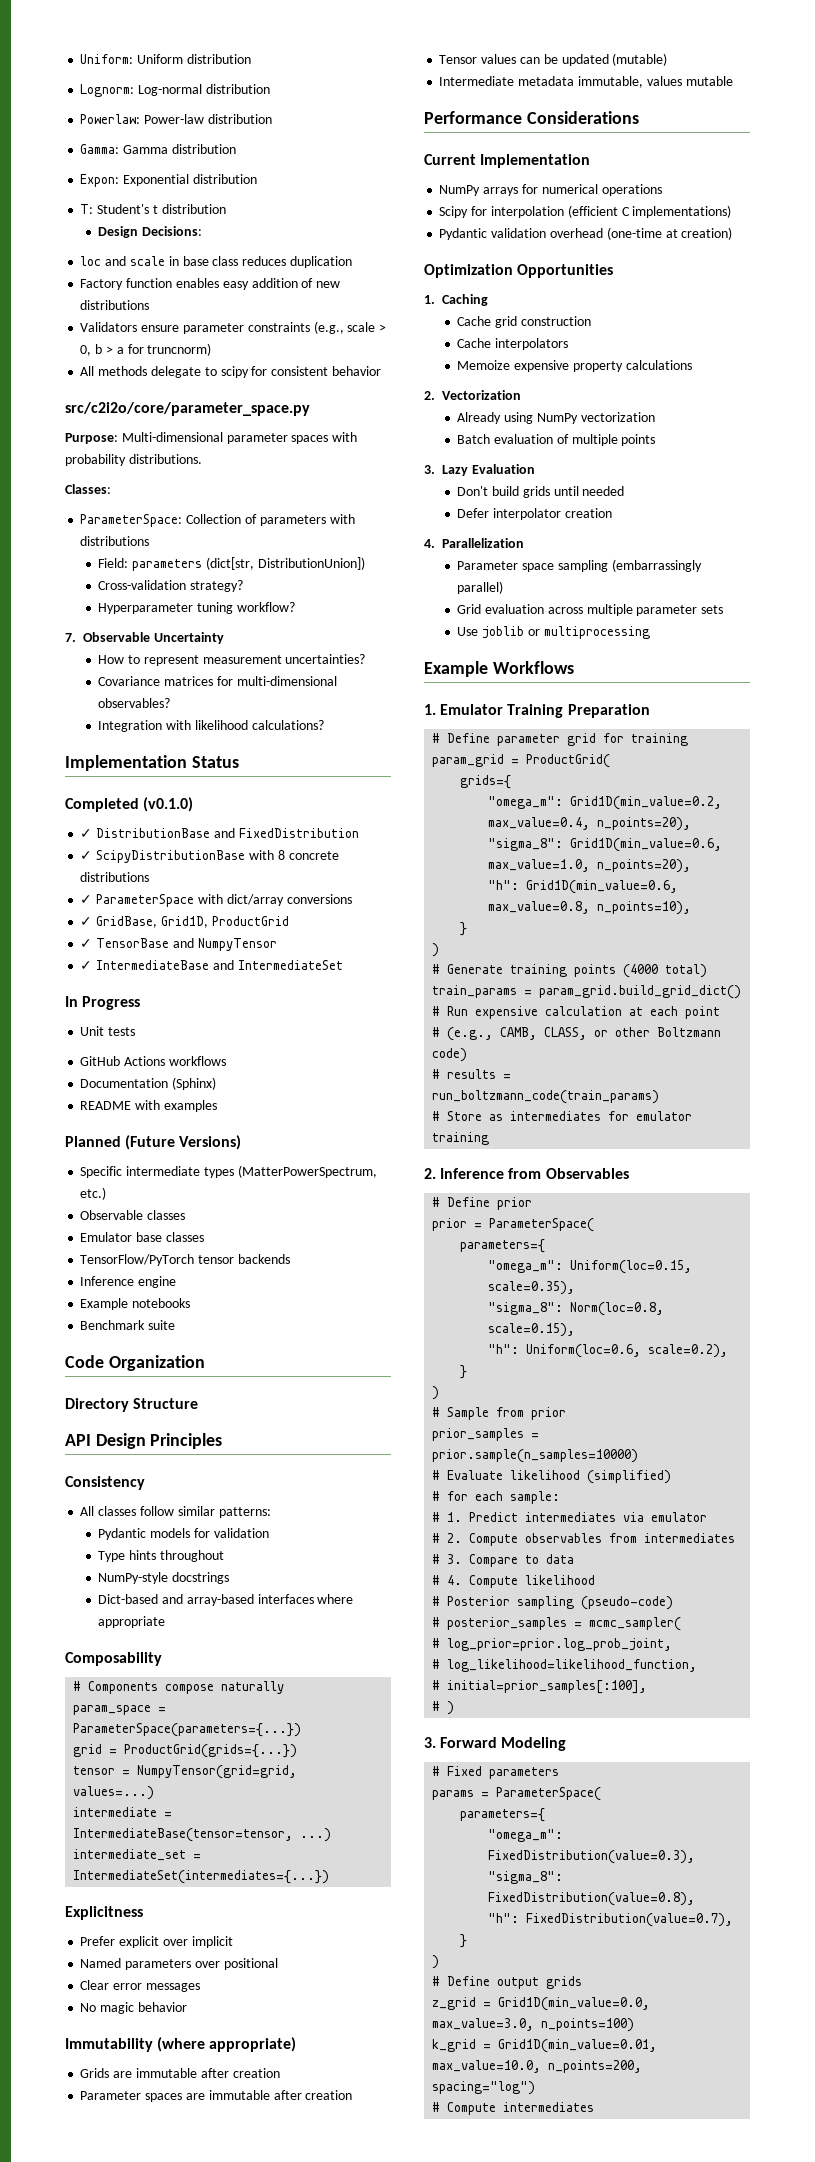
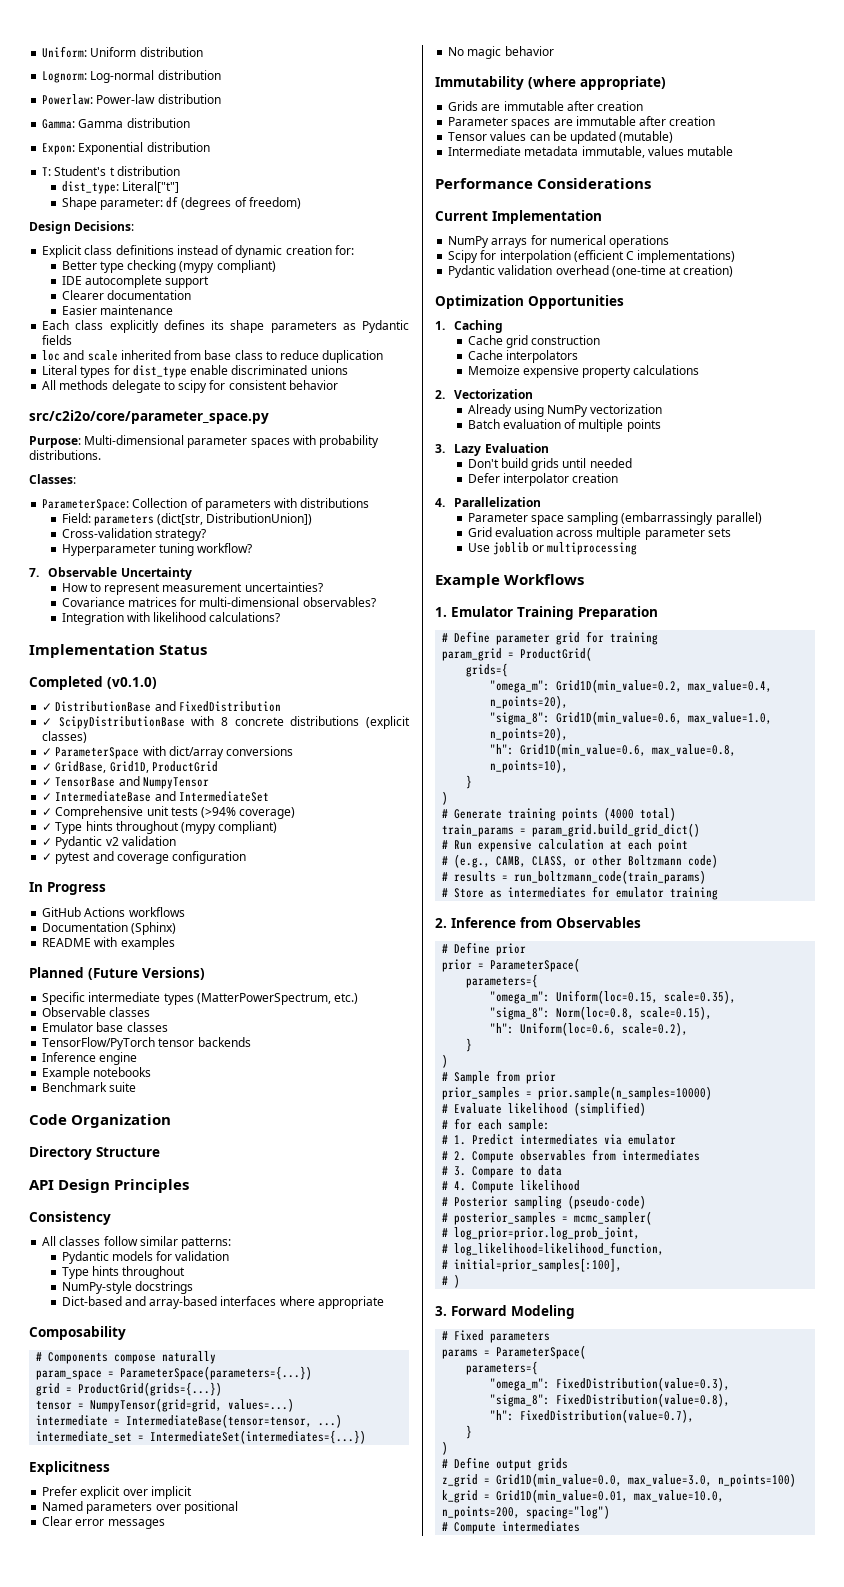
+ dist_type: Literal["t"]
+ Shape parameter: df (degrees of freedom)
  Design Decisions:
- loc and scale in base class reduces duplication
- Factory function enables easy addition of new distributions
- Validators ensure parameter constraints (e.g., scale > 0, b > a for truncnorm)
+ Explicit class definitions instead of dynamic creation for:
+ Better type checking (mypy compliant)
+ IDE autocomplete support
+ Clearer documentation
+ Easier maintenance
+ Each class explicitly defines its shape parameters as Pydantic fields
+ loc and scale inherited from base class to reduce duplication
+ Literal types for dist_type enable discriminated unions
- ✓ ScipyDistributionBase with 8 concrete distributions
+ ✓ ScipyDistributionBase with 8 concrete distributions (explicit classes)
+ ✓ Comprehensive unit tests (>94% coverage)
+ ✓ Type hints throughout (mypy compliant)
+ ✓ Pydantic v2 validation
+ ✓ pytest and coverage configuration
- Unit tests

